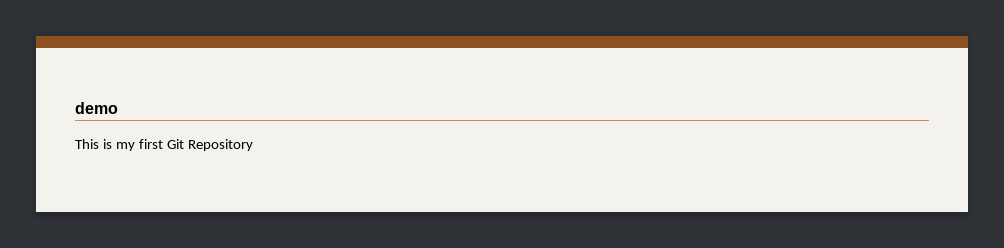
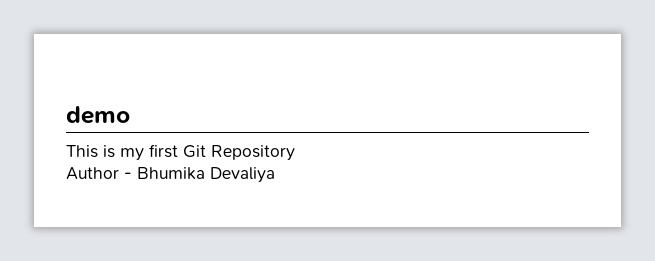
+ Author - Bhumika Devaliya

